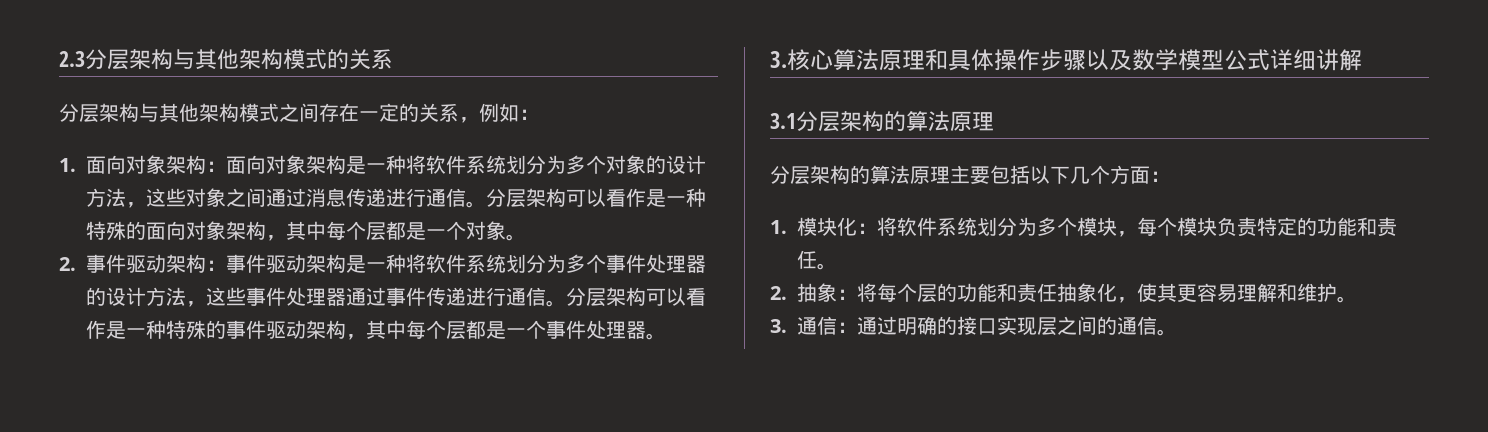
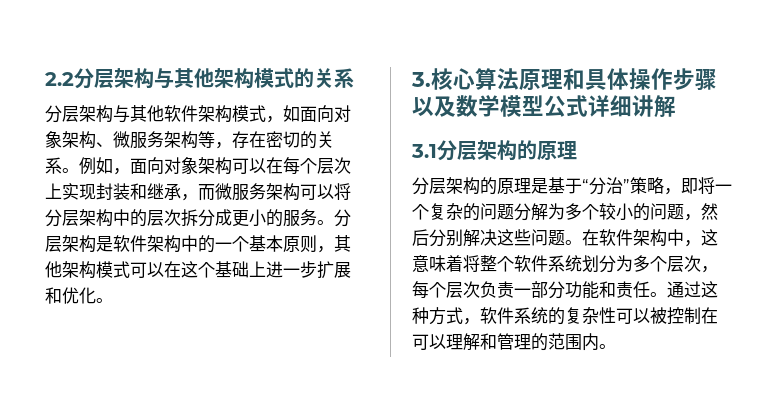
- 2.3分层架构与其他架构模式的关系
+ 2.2分层架构与其他架构模式的关系
- 分层架构与其他架构模式之间存在一定的关系，例如：
- 1.面向对象架构：面向对象架构是一种将软件系统划分为多个对象的设计方法，这些对象之间通过消息传递进行通信。分层架构可以看作是一种特殊的面向对象架构，其中每个层都是一个对象。
- 2.事件驱动架构：事件驱动架构是一种将软件系统划分为多个事件处理器的设计方法，这些事件处理器通过事件传递进行通信。分层架构可以看作是一种特殊的事件驱动架构，其中每个层都是一个事件处理器。
+ 分层架构与其他软件架构模式，如面向对象架构、微服务架构等，存在密切的关系。例如，面向对象架构可以在每个层次上实现封装和继承，而微服务架构可以将分层架构中的层次拆分成更小的服务。分层架构是软件架构中的一个基本原则，其他架构模式可以在这个基础上进一步扩展和优化。
- 3.1分层架构的算法原理
+ 3.1分层架构的原理
- 分层架构的算法原理主要包括以下几个方面：
- 1.模块化：将软件系统划分为多个模块，每个模块负责特定的功能和责任。
- 2.抽象：将每个层的功能和责任抽象化，使其更容易理解和维护。
- 3.通信：通过明确的接口实现层之间的通信。
+ 分层架构的原理是基于“分治”策略，即将一个复杂的问题分解为多个较小的问题，然后分别解决这些问题。在软件架构中，这意味着将整个软件系统划分为多个层次，每个层次负责一部分功能和责任。通过这种方式，软件系统的复杂性可以被控制在可以理解和管理的范围内。

